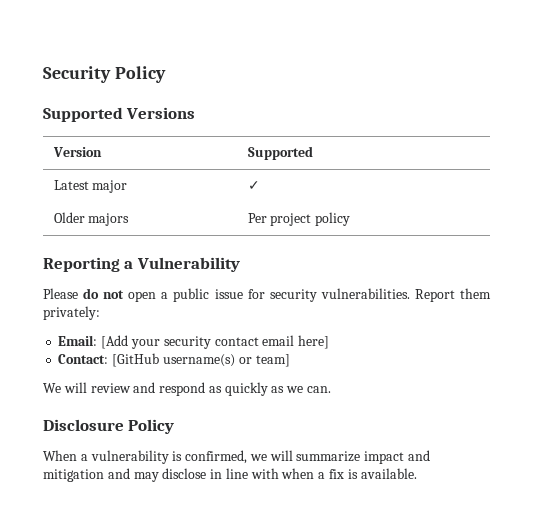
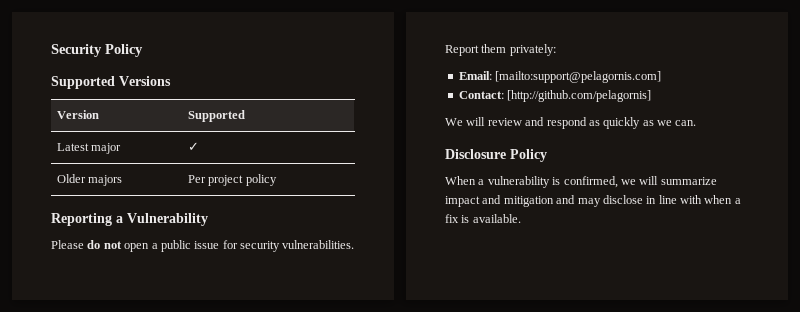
- Email: [Add your security contact email here]
- Contact: [GitHub username(s) or team]
+ Email: [mailto:support@pelagornis.com]
+ Contact: [http://github.com/pelagornis]

